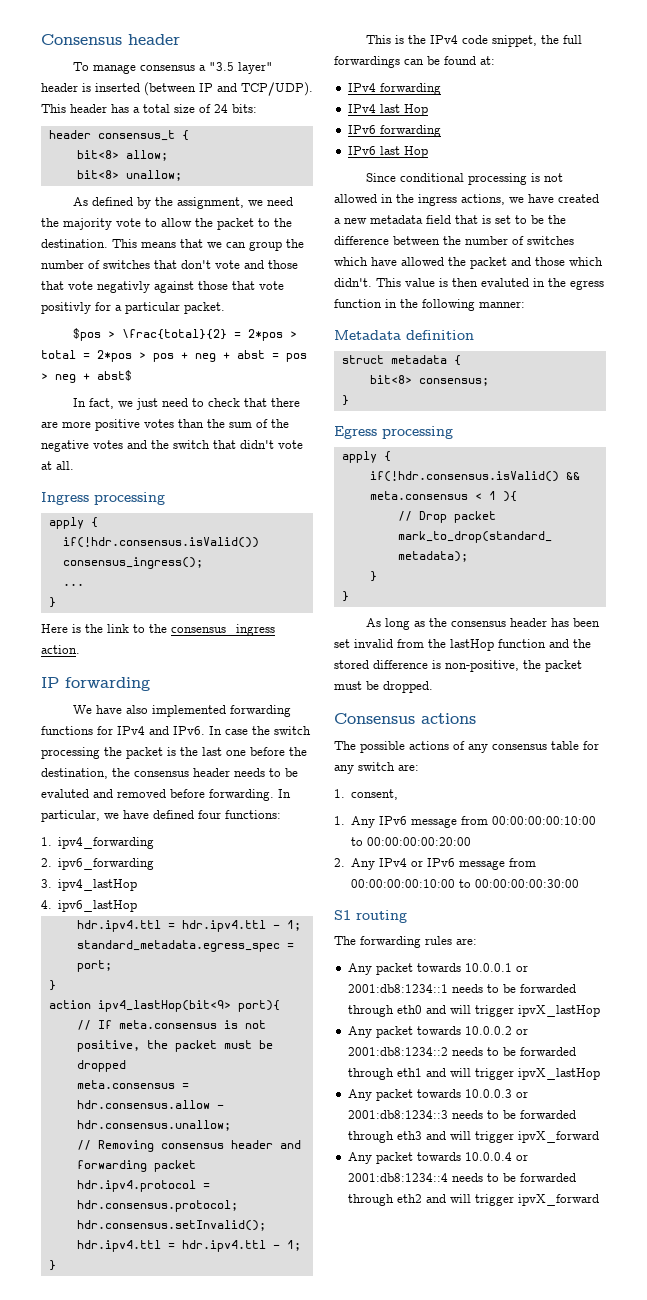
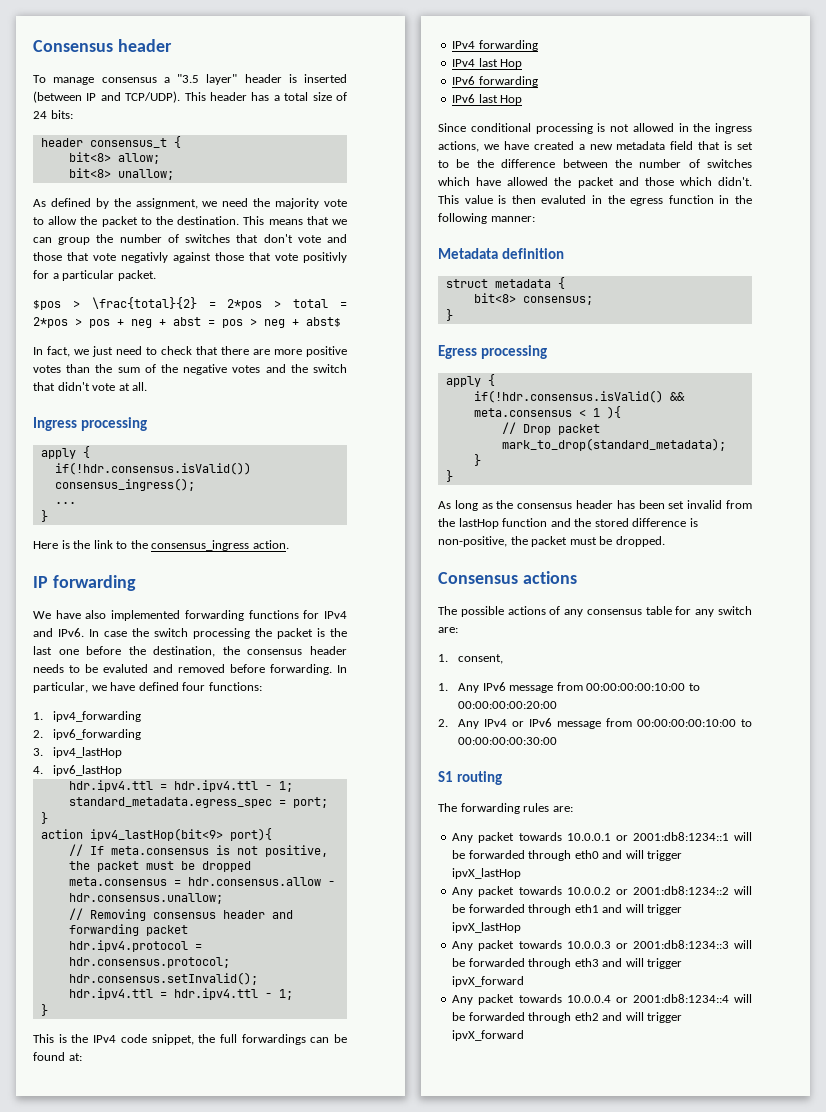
- Any packet towards 10.0.0.1 or 2001:db8:1234::1 needs to be forwarded through eth0 and will trigger ipvX_lastHop
+ Any packet towards 10.0.0.1 or 2001:db8:1234::1 will be forwarded through eth0 and will trigger ipvX_lastHop
- Any packet towards 10.0.0.2 or 2001:db8:1234::2 needs to be forwarded through eth1 and will trigger ipvX_lastHop
+ Any packet towards 10.0.0.2 or 2001:db8:1234::2 will be forwarded through eth1 and will trigger ipvX_lastHop
- Any packet towards 10.0.0.3 or 2001:db8:1234::3 needs to be forwarded through eth3 and will trigger ipvX_forward
+ Any packet towards 10.0.0.3 or 2001:db8:1234::3 will be forwarded through eth3 and will trigger ipvX_forward
- Any packet towards 10.0.0.4 or 2001:db8:1234::4 needs to be forwarded through eth2 and will trigger ipvX_forward
+ Any packet towards 10.0.0.4 or 2001:db8:1234::4 will be forwarded through eth2 and will trigger ipvX_forward

